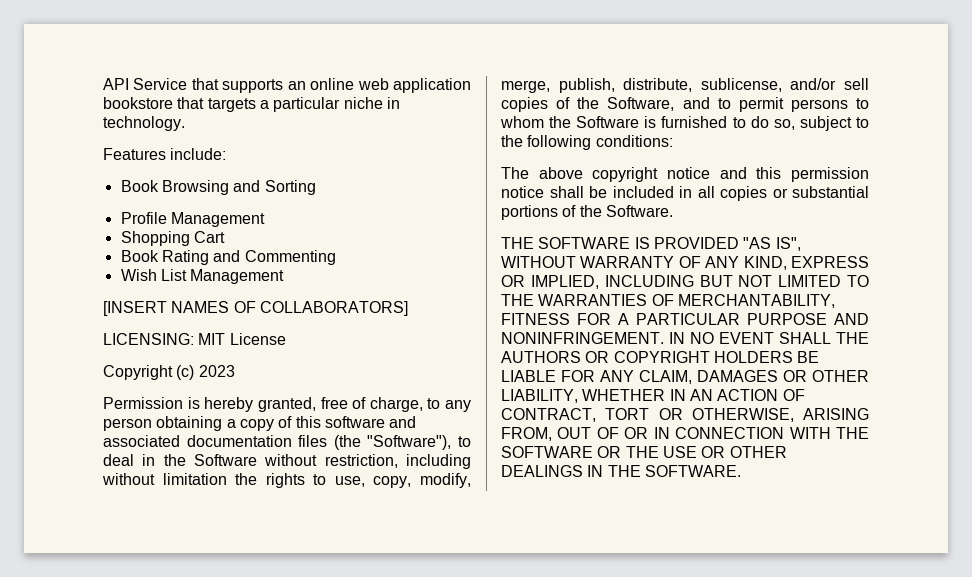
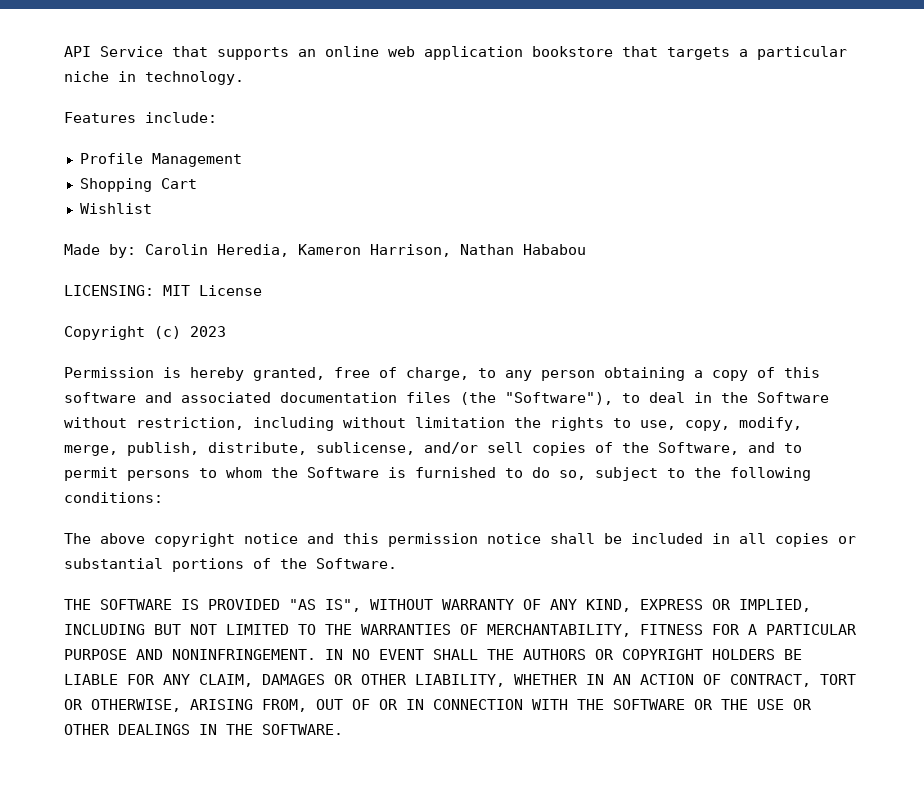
- Book Browsing and Sorting
- Book Rating and Commenting
- Wish List Management
- [INSERT NAMES OF COLLABORATORS]
+ Wishlist
+ Made by: Carolin Heredia, Kameron Harrison, Nathan Hababou

